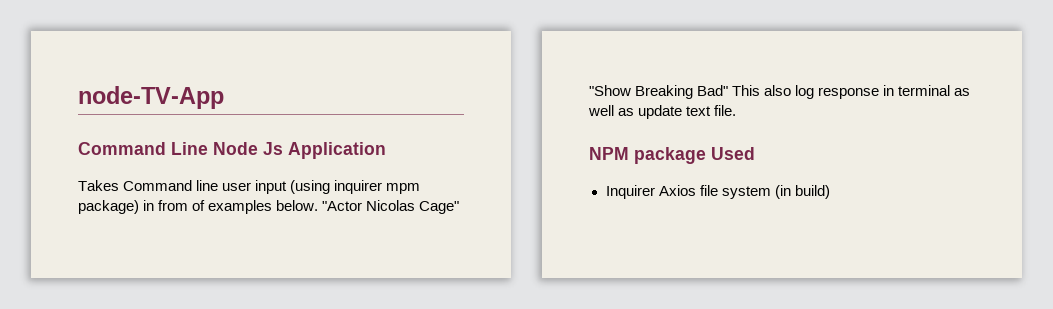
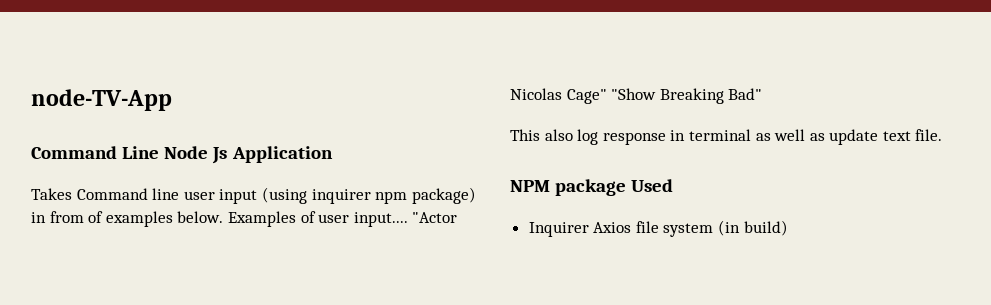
- Takes Command line user input (using inquirer mpm package) in from of examples below.
+ Takes Command line user input (using inquirer npm package) in from of examples below.
+ Examples of user input....
- "Actor Nicolas Cage" "Show Breaking Bad" This also log response in terminal as well as update text file.
+ "Actor Nicolas Cage" "Show Breaking Bad"
+ This also log response in terminal as well as update text file.

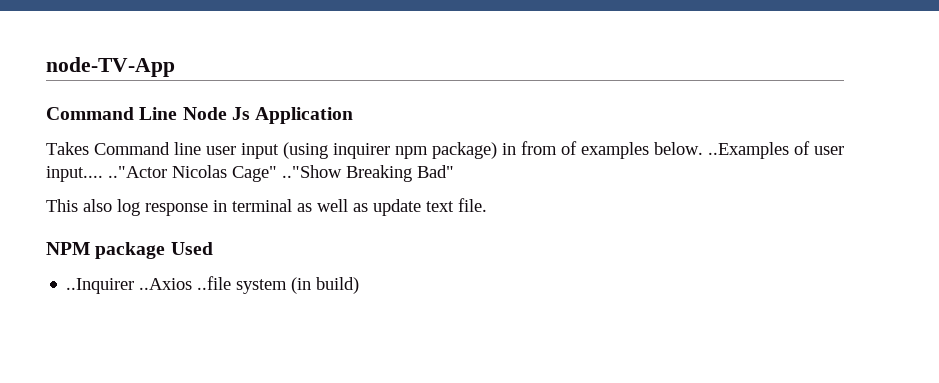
- Takes Command line user input (using inquirer npm package) in from of examples below. Examples of user input.... "Actor Nicolas Cage" "Show Breaking Bad"
+ Takes Command line user input (using inquirer npm package) in from of examples below. ..Examples of user input.... .."Actor Nicolas Cage" .."Show Breaking Bad"
- Inquirer Axios file system (in build)
+ ..Inquirer ..Axios ..file system (in build)

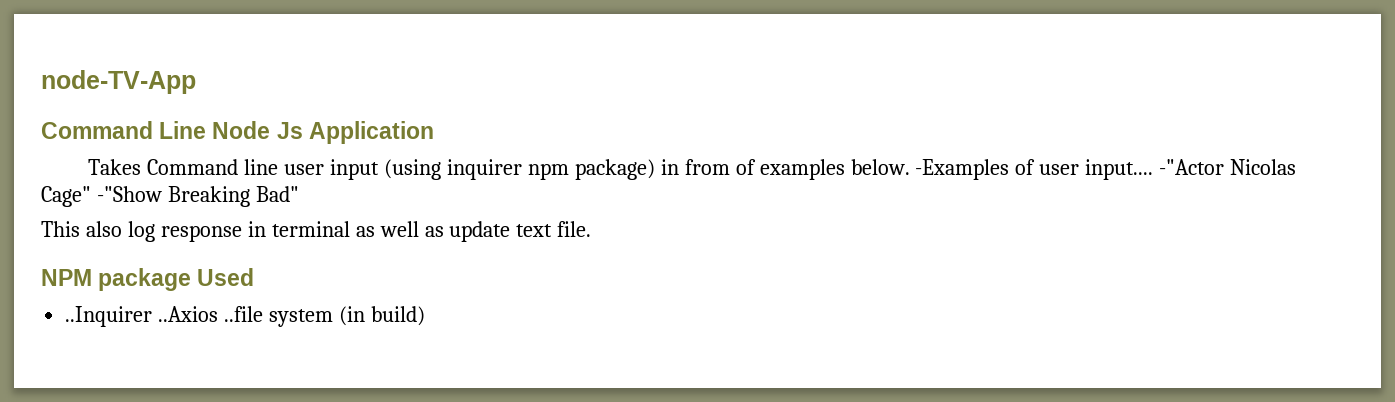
- Takes Command line user input (using inquirer npm package) in from of examples below. ..Examples of user input.... .."Actor Nicolas Cage" .."Show Breaking Bad"
+ Takes Command line user input (using inquirer npm package) in from of examples below. -Examples of user input.... -"Actor Nicolas Cage" -"Show Breaking Bad"

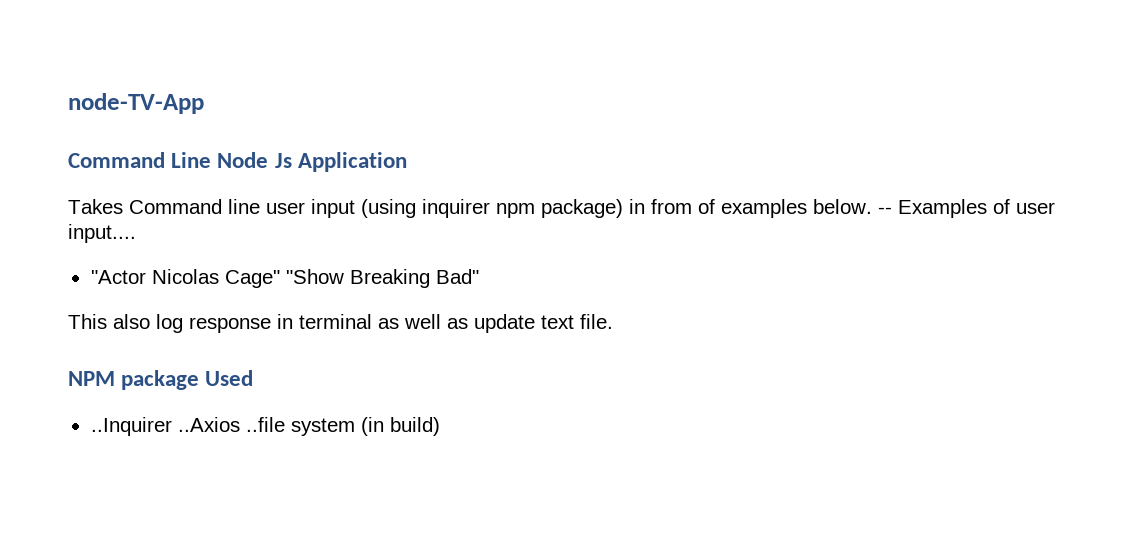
- -Examples of user input.... -"Actor Nicolas Cage" -"Show Breaking Bad"
+ -- Examples of user input....
+ "Actor Nicolas Cage" "Show Breaking Bad"

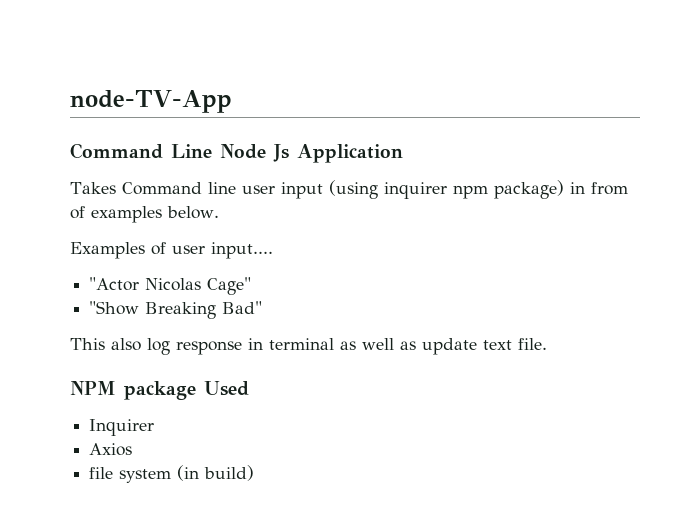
- Takes Command line user input (using inquirer npm package) in from of examples below. -- Examples of user input....
+ Takes Command line user input (using inquirer npm package) in from of examples below.
+ Examples of user input....
- "Actor Nicolas Cage" "Show Breaking Bad"
+ "Actor Nicolas Cage"
+ "Show Breaking Bad"
- ..Inquirer ..Axios ..file system (in build)
+ Inquirer
+ Axios
+ file system (in build)

